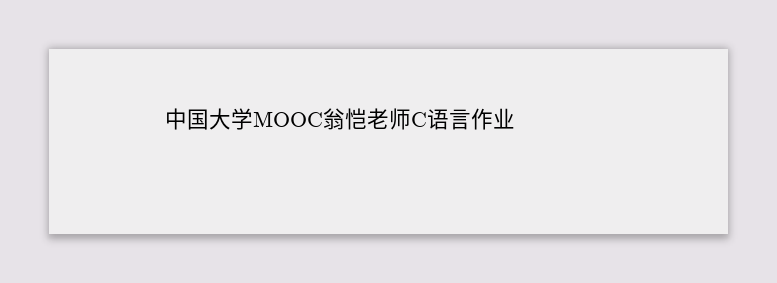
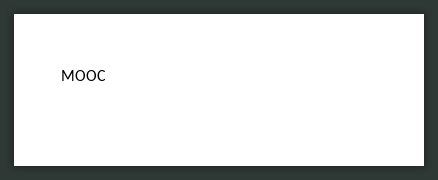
- 中国大学MOOC翁恺老师C语言作业
+ MOOC

